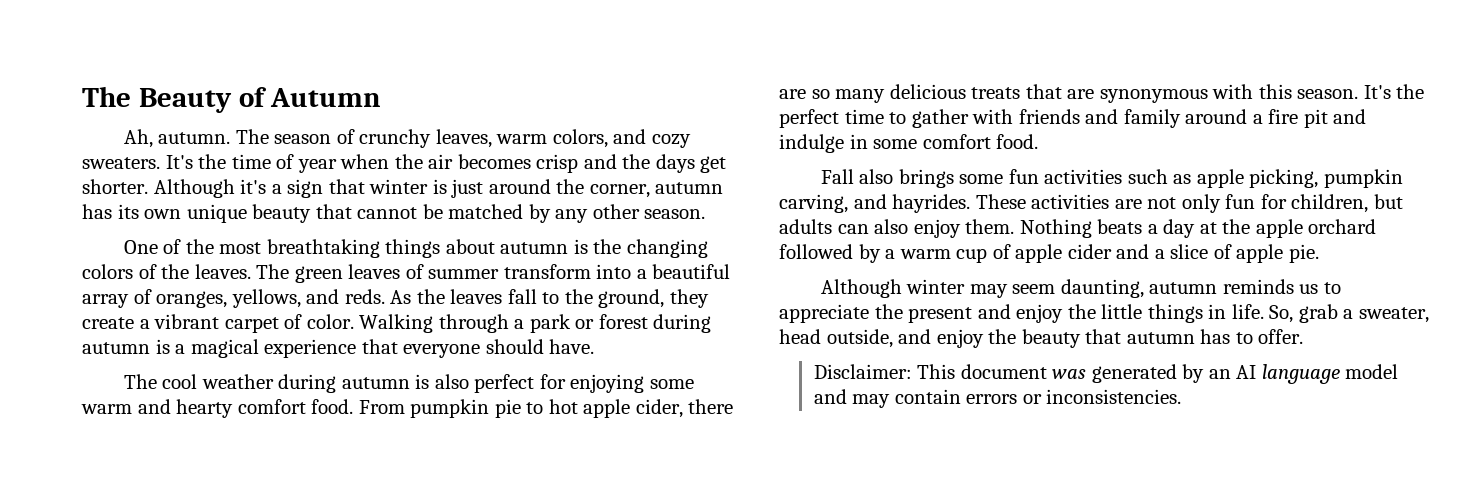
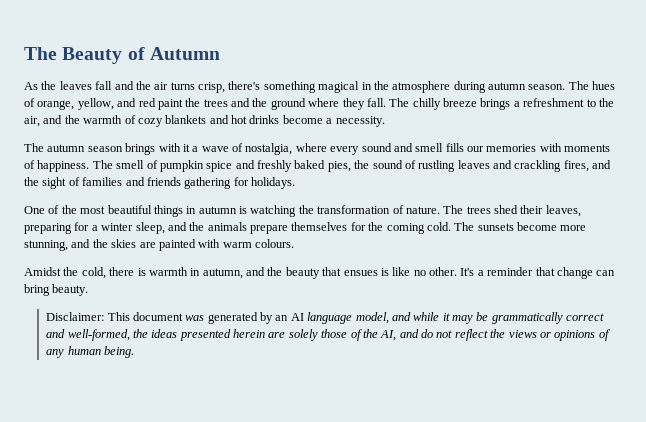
- Ah, autumn. The season of crunchy leaves, warm colors, and cozy sweaters. It's the time of year when the air becomes crisp and the days get shorter. Although it's a sign that winter is just around the corner, autumn has its own unique beauty that cannot be matched by any other season.
- One of the most breathtaking things about autumn is the changing colors of the leaves. The green leaves of summer transform into a beautiful array of oranges, yellows, and reds. As the leaves fall to the ground, they create a vibrant carpet of color. Walking through a park or forest during autumn is a magical experience that everyone should have.
- The cool weather during autumn is also perfect for enjoying some warm and hearty comfort food. From pumpkin pie to hot apple cider, there are so many delicious treats that are synonymous with this season. It's the perfect time to gather with friends and family around a fire pit and indulge in some comfort food.
- Fall also brings some fun activities such as apple picking, pumpkin carving, and hayrides. These activities are not only fun for children, but adults can also enjoy them. Nothing beats a day at the apple orchard followed by a warm cup of apple cider and a slice of apple pie.
- Although winter may seem daunting, autumn reminds us to appreciate the present and enjoy the little things in life. So, grab a sweater, head outside, and enjoy the beauty that autumn has to offer.
+ As the leaves fall and the air turns crisp, there's something magical in the atmosphere during autumn season. The hues of orange, yellow, and red paint the trees and the ground where they fall. The chilly breeze brings a refreshment to the air, and the warmth of cozy blankets and hot drinks become a necessity.
+ The autumn season brings with it a wave of nostalgia, where every sound and smell fills our memories with moments of happiness. The smell of pumpkin spice and freshly baked pies, the sound of rustling leaves and crackling fires, and the sight of families and friends gathering for holidays.
+ One of the most beautiful things in autumn is watching the transformation of nature. The trees shed their leaves, preparing for a winter sleep, and the animals prepare themselves for the coming cold. The sunsets become more stunning, and the skies are painted with warm colours.
+ Amidst the cold, there is warmth in autumn, and the beauty that ensues is like no other. It's a reminder that change can bring beauty.
- Disclaimer: This document was generated by an AI language model and may contain errors or inconsistencies.
+ Disclaimer: This document was generated by an AI language model, and while it may be grammatically correct and well-formed, the ideas presented herein are solely those of the AI, and do not reflect the views or opinions of any human being.

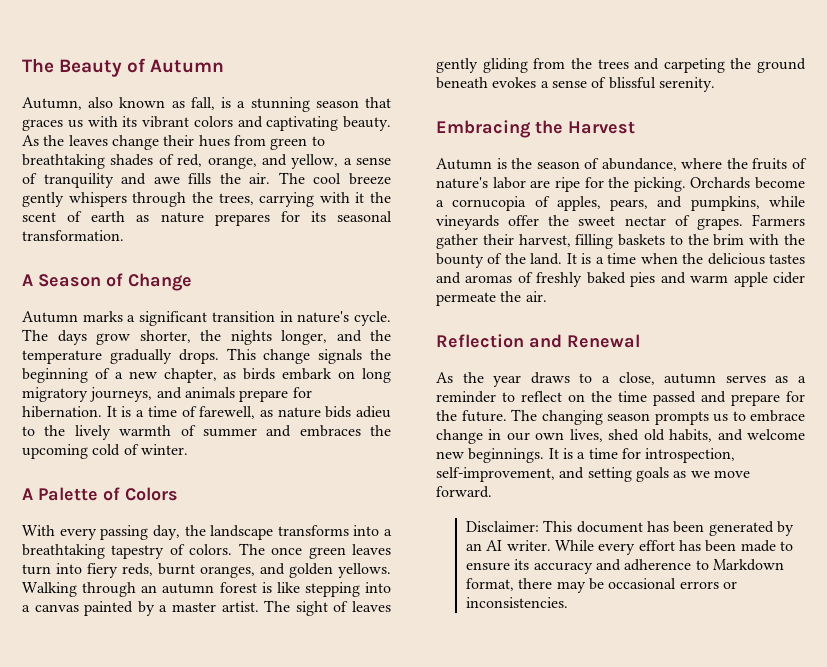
- As the leaves fall and the air turns crisp, there's something magical in the atmosphere during autumn season. The hues of orange, yellow, and red paint the trees and the ground where they fall. The chilly breeze brings a refreshment to the air, and the warmth of cozy blankets and hot drinks become a necessity.
- The autumn season brings with it a wave of nostalgia, where every sound and smell fills our memories with moments of happiness. The smell of pumpkin spice and freshly baked pies, the sound of rustling leaves and crackling fires, and the sight of families and friends gathering for holidays.
- One of the most beautiful things in autumn is watching the transformation of nature. The trees shed their leaves, preparing for a winter sleep, and the animals prepare themselves for the coming cold. The sunsets become more stunning, and the skies are painted with warm colours.
- Amidst the cold, there is warmth in autumn, and the beauty that ensues is like no other. It's a reminder that change can bring beauty.
+ Autumn, also known as fall, is a stunning season that graces us with its vibrant colors and captivating beauty. As the leaves change their hues from green to breathtaking shades of red, orange, and yellow, a sense of tranquility and awe fills the air. The cool breeze gently whispers through the trees, carrying with it the scent of earth as nature prepares for its seasonal transformation.
+ A Season of Change
+ Autumn marks a significant transition in nature's cycle. The days grow shorter, the nights longer, and the temperature gradually drops. This change signals the beginning of a new chapter, as birds embark on long migratory journeys, and animals prepare for hibernation. It is a time of farewell, as nature bids adieu to the lively warmth of summer and embraces the upcoming cold of winter.
+ A Palette of Colors
+ With every passing day, the landscape transforms into a breathtaking tapestry of colors. The once green leaves turn into fiery reds, burnt oranges, and golden yellows. Walking through an autumn forest is like stepping into a canvas painted by a master artist. The sight of leaves gently gliding from the trees and carpeting the ground beneath evokes a sense of blissful serenity.
+ Embracing the Harvest
+ Autumn is the season of abundance, where the fruits of nature's labor are ripe for the picking. Orchards become a cornucopia of apples, pears, and pumpkins, while vineyards offer the sweet nectar of grapes. Farmers gather their harvest, filling baskets to the brim with the bounty of the land. It is a time when the delicious tastes and aromas of freshly baked pies and warm apple cider permeate the air.
+ Reflection and Renewal
+ As the year draws to a close, autumn serves as a reminder to reflect on the time passed and prepare for the future. The changing season prompts us to embrace change in our own lives, shed old habits, and welcome new beginnings. It is a time for introspection, self-improvement, and setting goals as we move forward.
- Disclaimer: This document was generated by an AI language model, and while it may be grammatically correct and well-formed, the ideas presented herein are solely those of the AI, and do not reflect the views or opinions of any human being.
+ Disclaimer: This document has been generated by an AI writer. While every effort has been made to ensure its accuracy and adherence to Markdown format, there may be occasional errors or inconsistencies.

